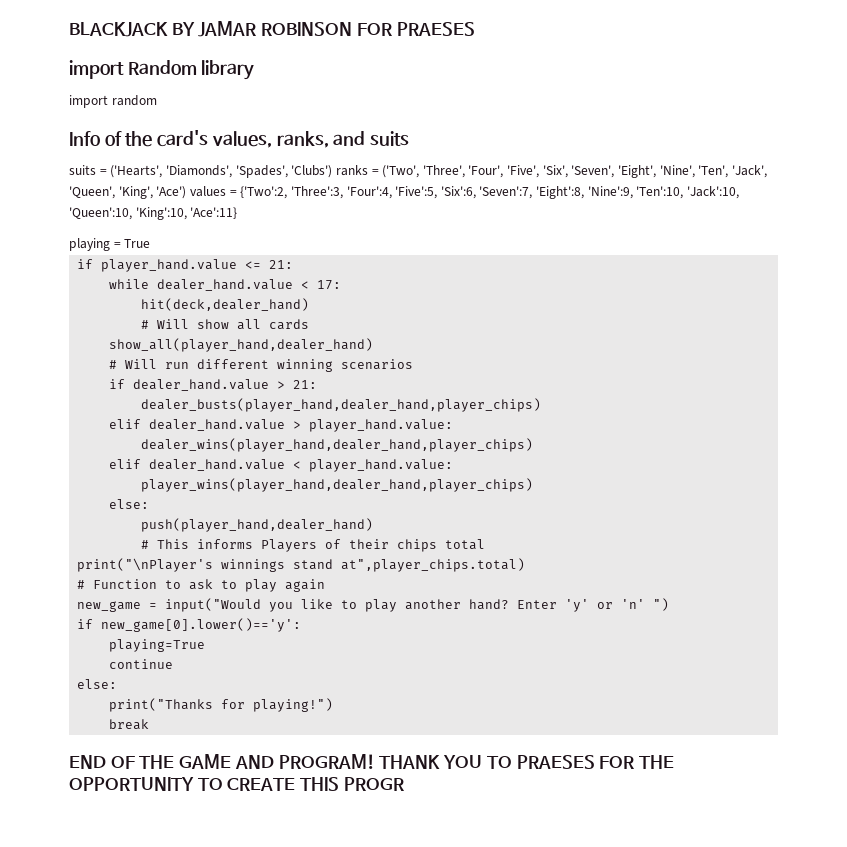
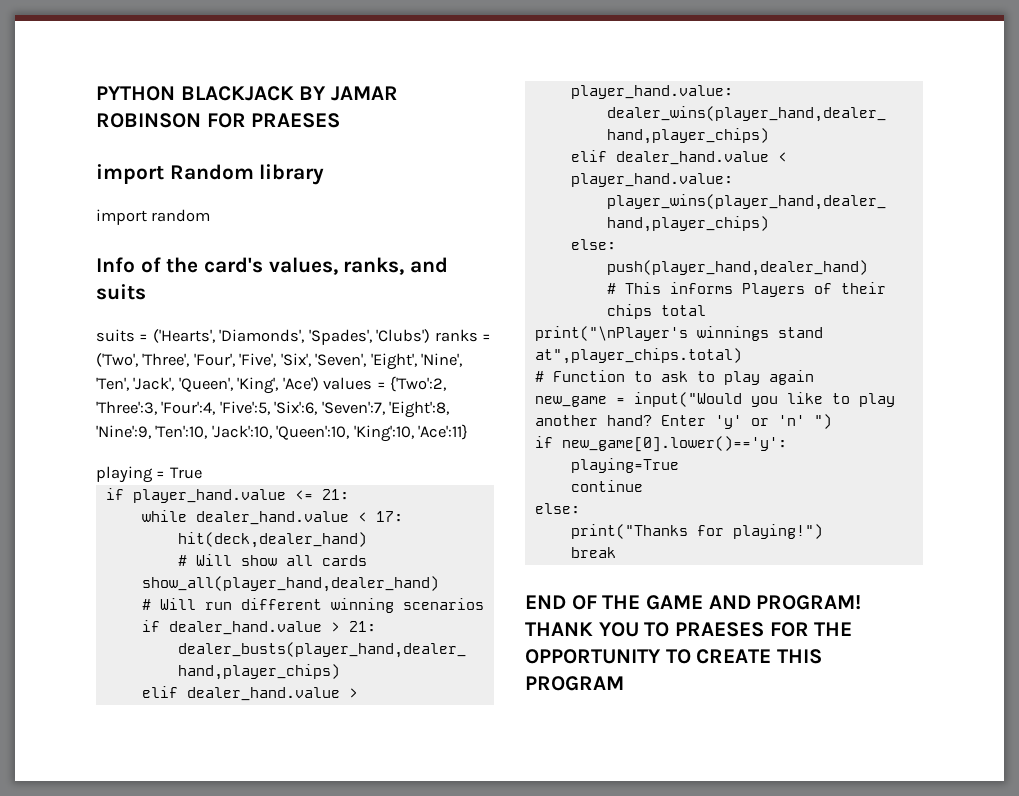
- BLACKJACK BY JAMAR ROBINSON FOR PRAESES
+ PYTHON BLACKJACK BY JAMAR ROBINSON FOR PRAESES
- THANK YOU TO PRAESES FOR THE OPPORTUNITY TO CREATE THIS PROGR
+ THANK YOU TO PRAESES FOR THE OPPORTUNITY TO CREATE THIS PROGRAM

